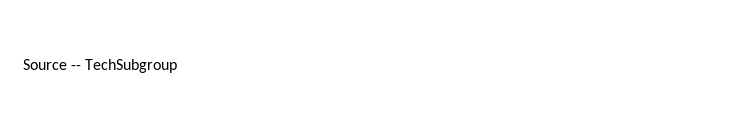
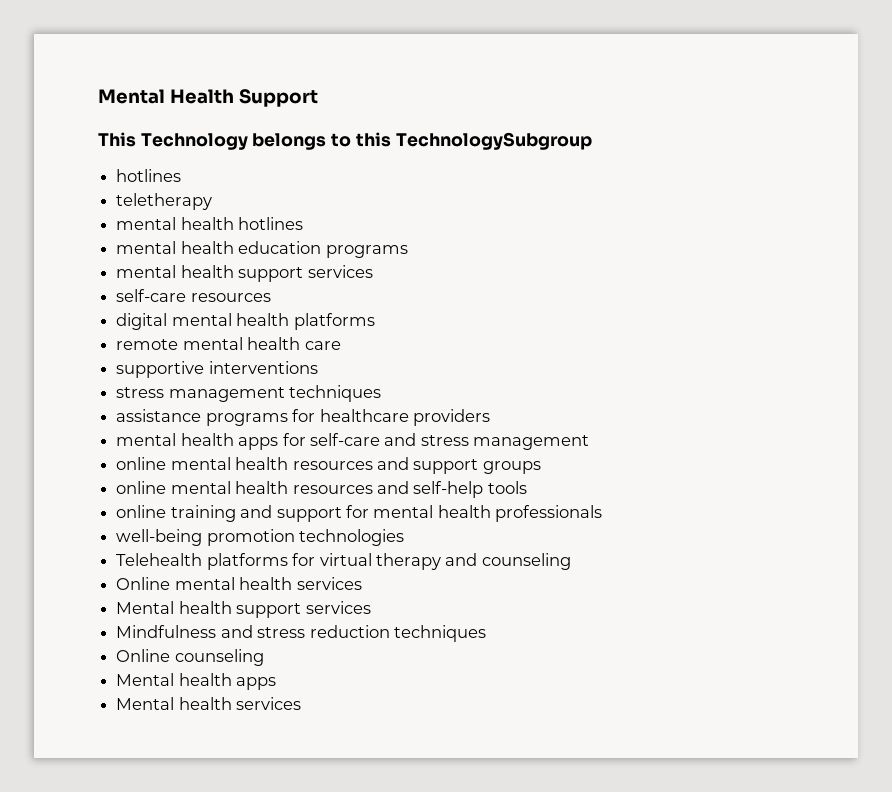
- Source -- TechSubgroup
+ Mental Health Support
+ This Technology belongs to this TechnologySubgroup
+ hotlines
+ teletherapy
+ mental health hotlines
+ mental health education programs
+ mental health support services
+ self-care resources
+ digital mental health platforms
+ remote mental health care
+ supportive interventions
+ stress management techniques
+ assistance programs for healthcare providers
+ mental health apps for self-care and stress management
+ online mental health resources and support groups
+ online mental health resources and self-help tools
+ online training and support for mental health professionals
+ well-being promotion technologies
+ Telehealth platforms for virtual therapy and counseling
+ Online mental health services
+ Mental health support services
+ Mindfulness and stress reduction techniques
+ Online counseling
+ Mental health apps
+ Mental health services

